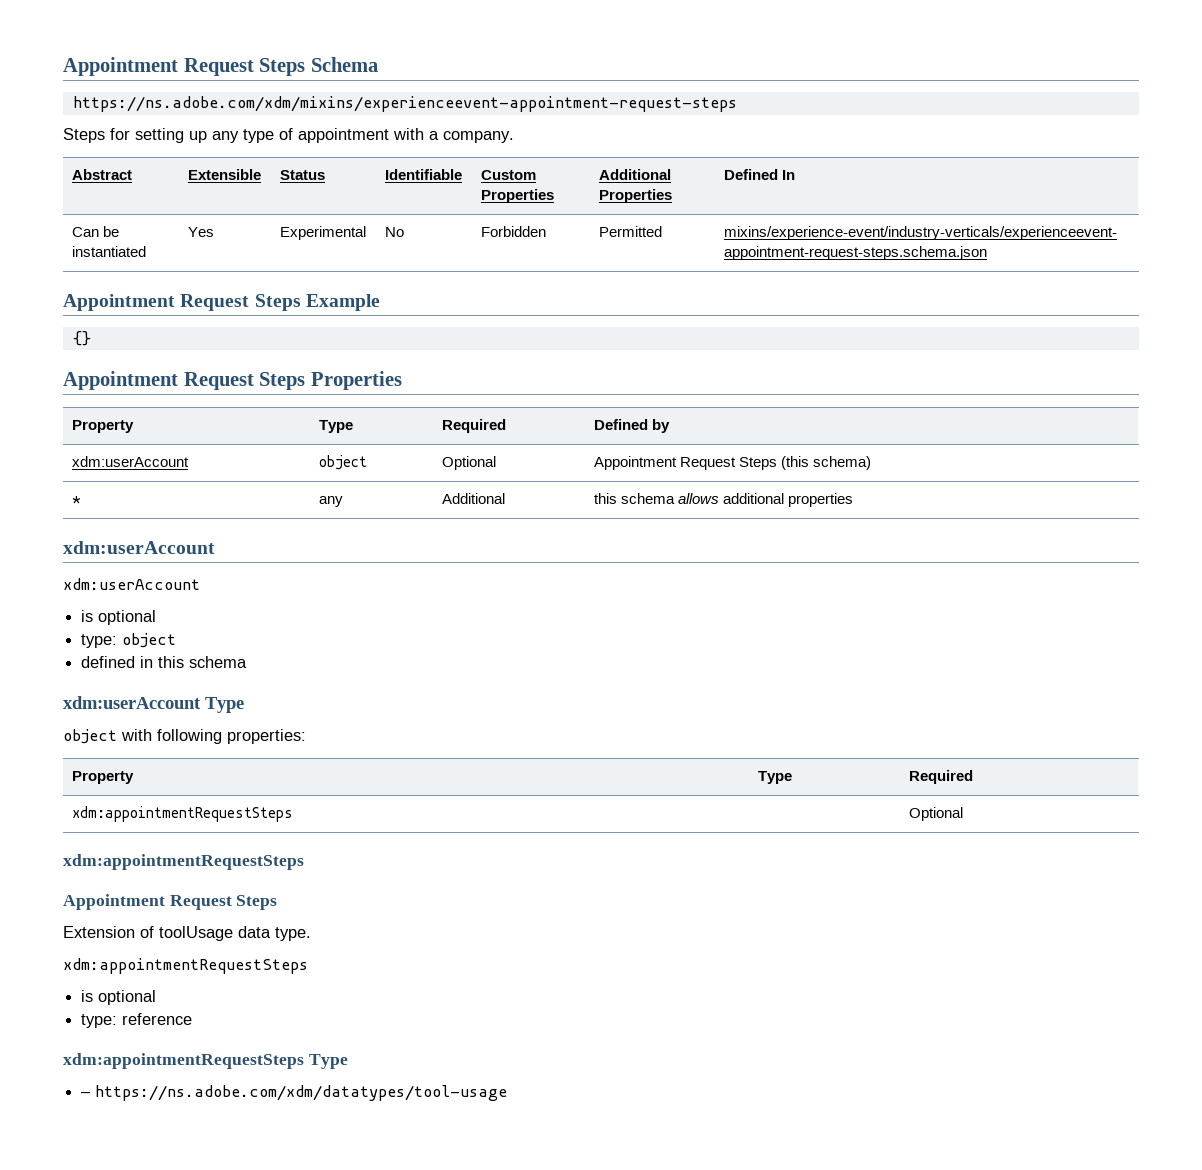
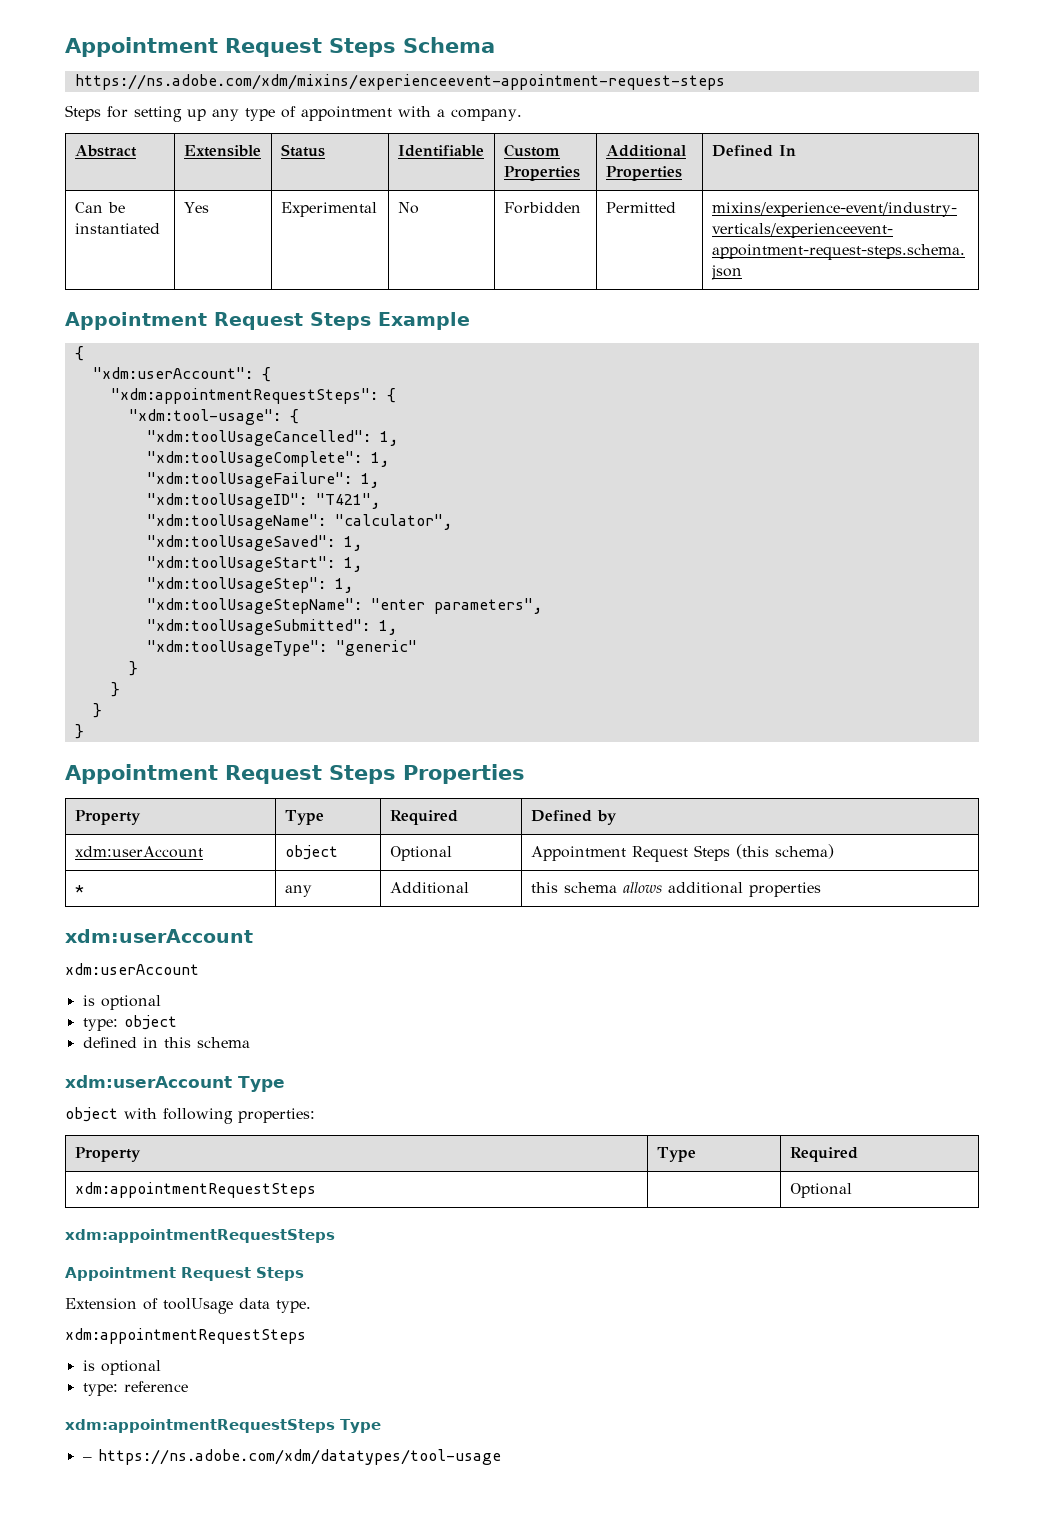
  Appointment Request Steps Example
- {}
+ {
+ "xdm:userAccount": {
+ "xdm:appointmentRequestSteps": {
+ "xdm:tool-usage": {
+ "xdm:toolUsageCancelled": 1,
+ "xdm:toolUsageComplete": 1,
+ "xdm:toolUsageFailure": 1,
+ "xdm:toolUsageID": "T421",
+ "xdm:toolUsageName": "calculator",
+ "xdm:toolUsageSaved": 1,
+ "xdm:toolUsageStart": 1,
+ "xdm:toolUsageStep": 1,
+ "xdm:toolUsageStepName": "enter parameters",
+ "xdm:toolUsageSubmitted": 1,
+ "xdm:toolUsageType": "generic"
+ }
+ }
+ }
+ }

